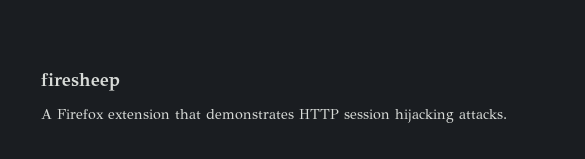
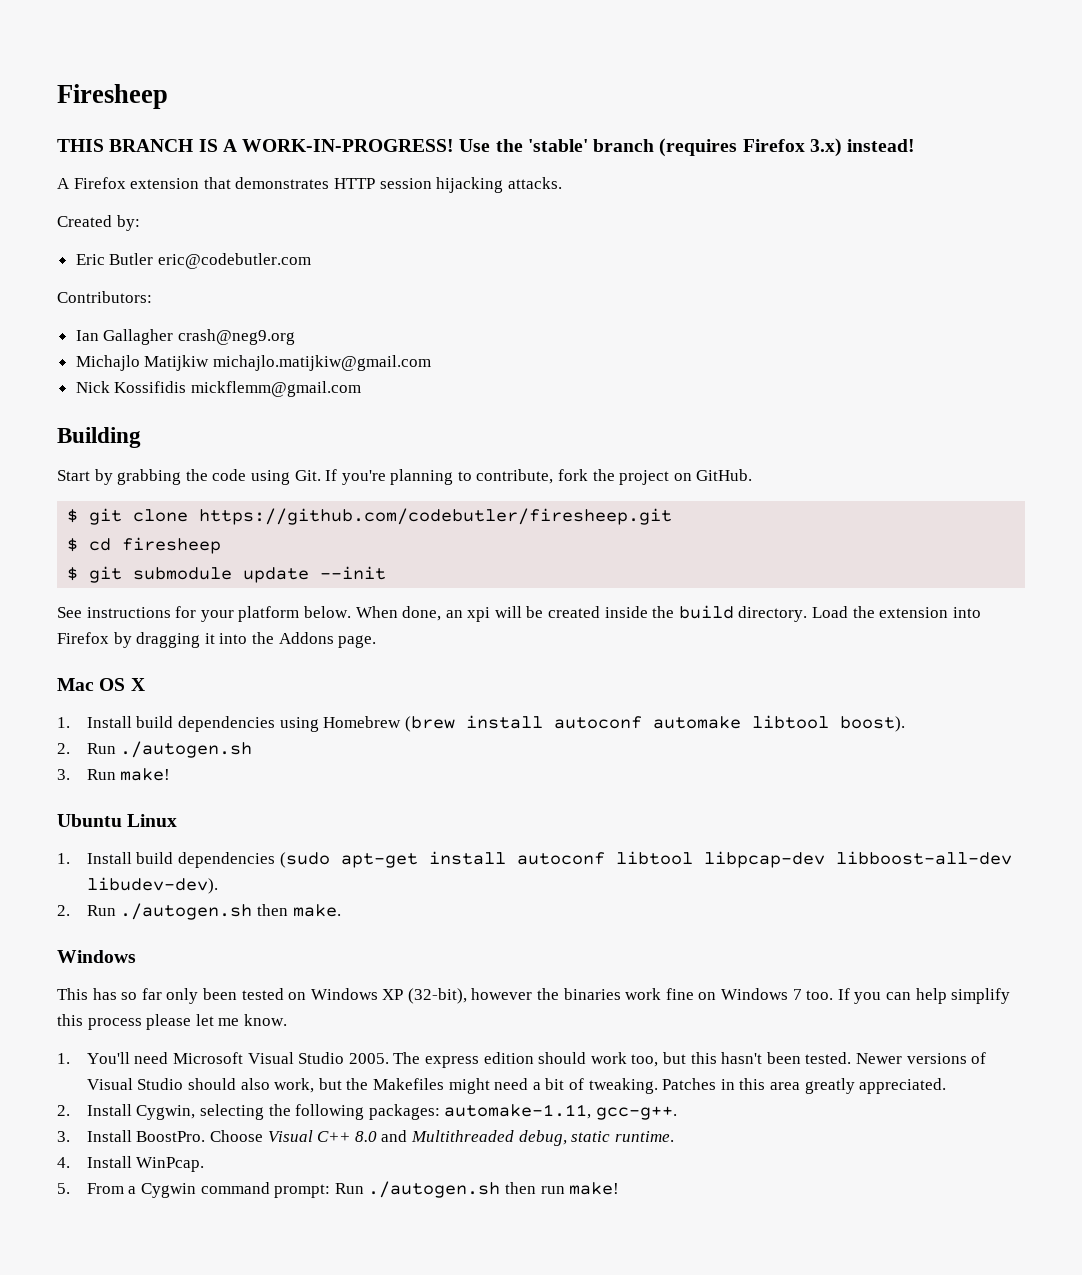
- firesheep
+ Firesheep
+ THIS BRANCH IS A WORK-IN-PROGRESS! Use the 'stable' branch (requires Firefox 3.x) instead!
+ Created by:
+ Eric Butler eric@codebutler.com
+ Contributors:
+ Ian Gallagher crash@neg9.org
+ Michajlo Matijkiw michajlo.matijkiw@gmail.com
+ Nick Kossifidis mickflemm@gmail.com
+ Building
+ Start by grabbing the code using Git. If you're planning to contribute, fork the project on GitHub.
+ $ git clone https://github.com/codebutler/firesheep.git
+ $ cd firesheep
+ $ git submodule update --init
+ See instructions for your platform below. When done, an xpi will be created inside the build directory. Load the extension into Firefox by dragging it into the Addons page.
+ Mac OS X
+ 1. Install build dependencies using Homebrew (brew install autoconf automake libtool boost).
+ 2. Run ./autogen.sh
+ 3. Run make!
+ Ubuntu Linux
+ 1. Install build dependencies (sudo apt-get install autoconf libtool libpcap-dev libboost-all-dev libudev-dev).
+ 2. Run ./autogen.sh then make.
+ Windows
+ This has so far only been tested on Windows XP (32-bit), however the binaries work fine on Windows 7 too. If you can help simplify this process please let me know.
+ 1. You'll need Microsoft Visual Studio 2005. The express edition should work too, but this hasn't been tested. Newer versions of Visual Studio should also work, but the Makefiles might need a bit of tweaking. Patches in this area greatly appreciated.
+ 2. Install Cygwin, selecting the following packages: automake-1.11, gcc-g++.
+ 3. Install BoostPro. Choose Visual C++ 8.0 and Multithreaded debug, static runtime.
+ 4. Install WinPcap.
+ 5. From a Cygwin command prompt: Run ./autogen.sh then run make!

